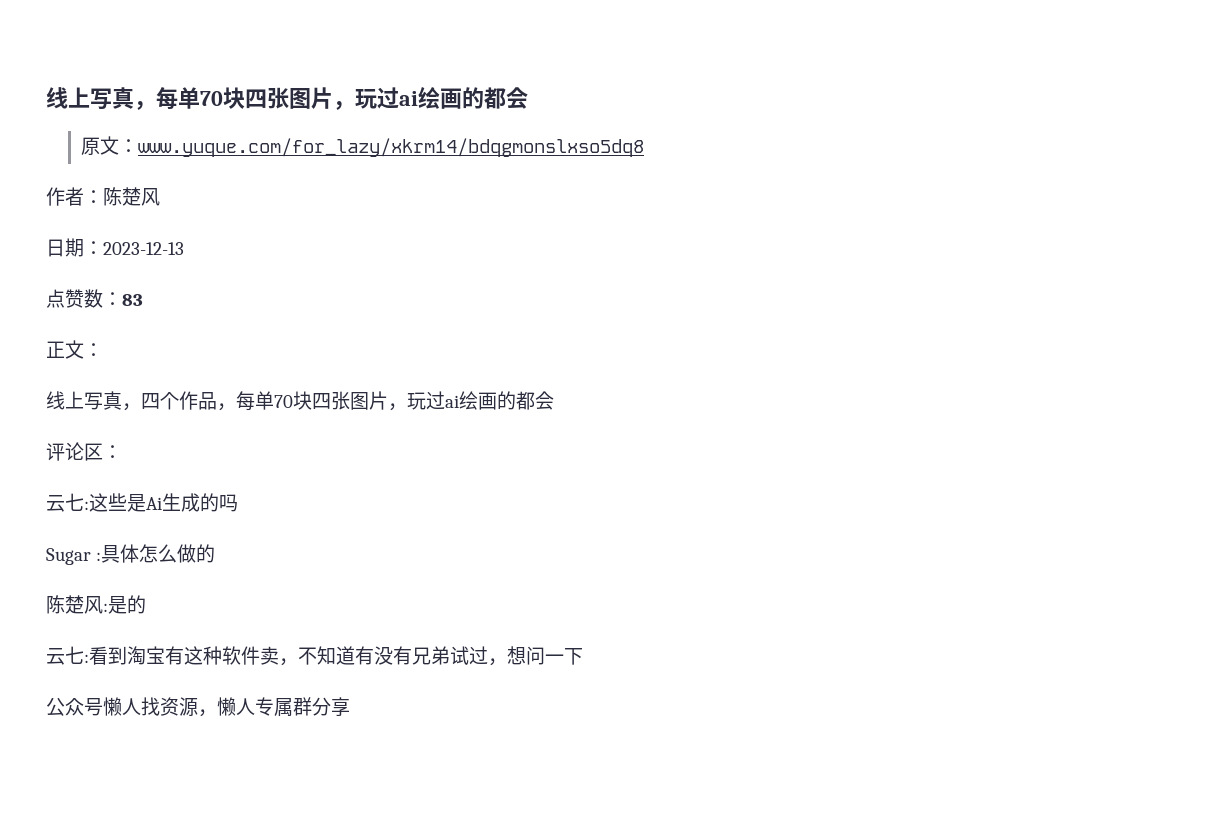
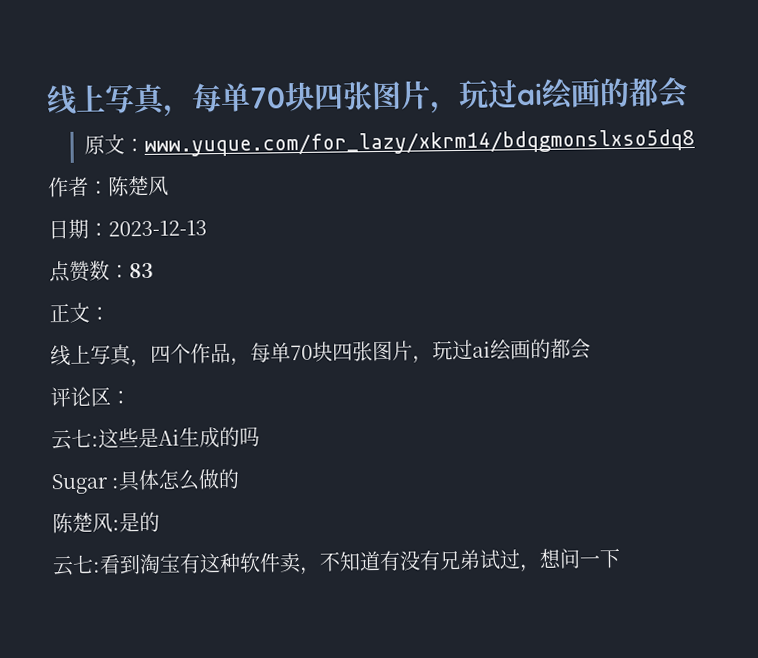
- 公众号懒人找资源，懒人专属群分享

